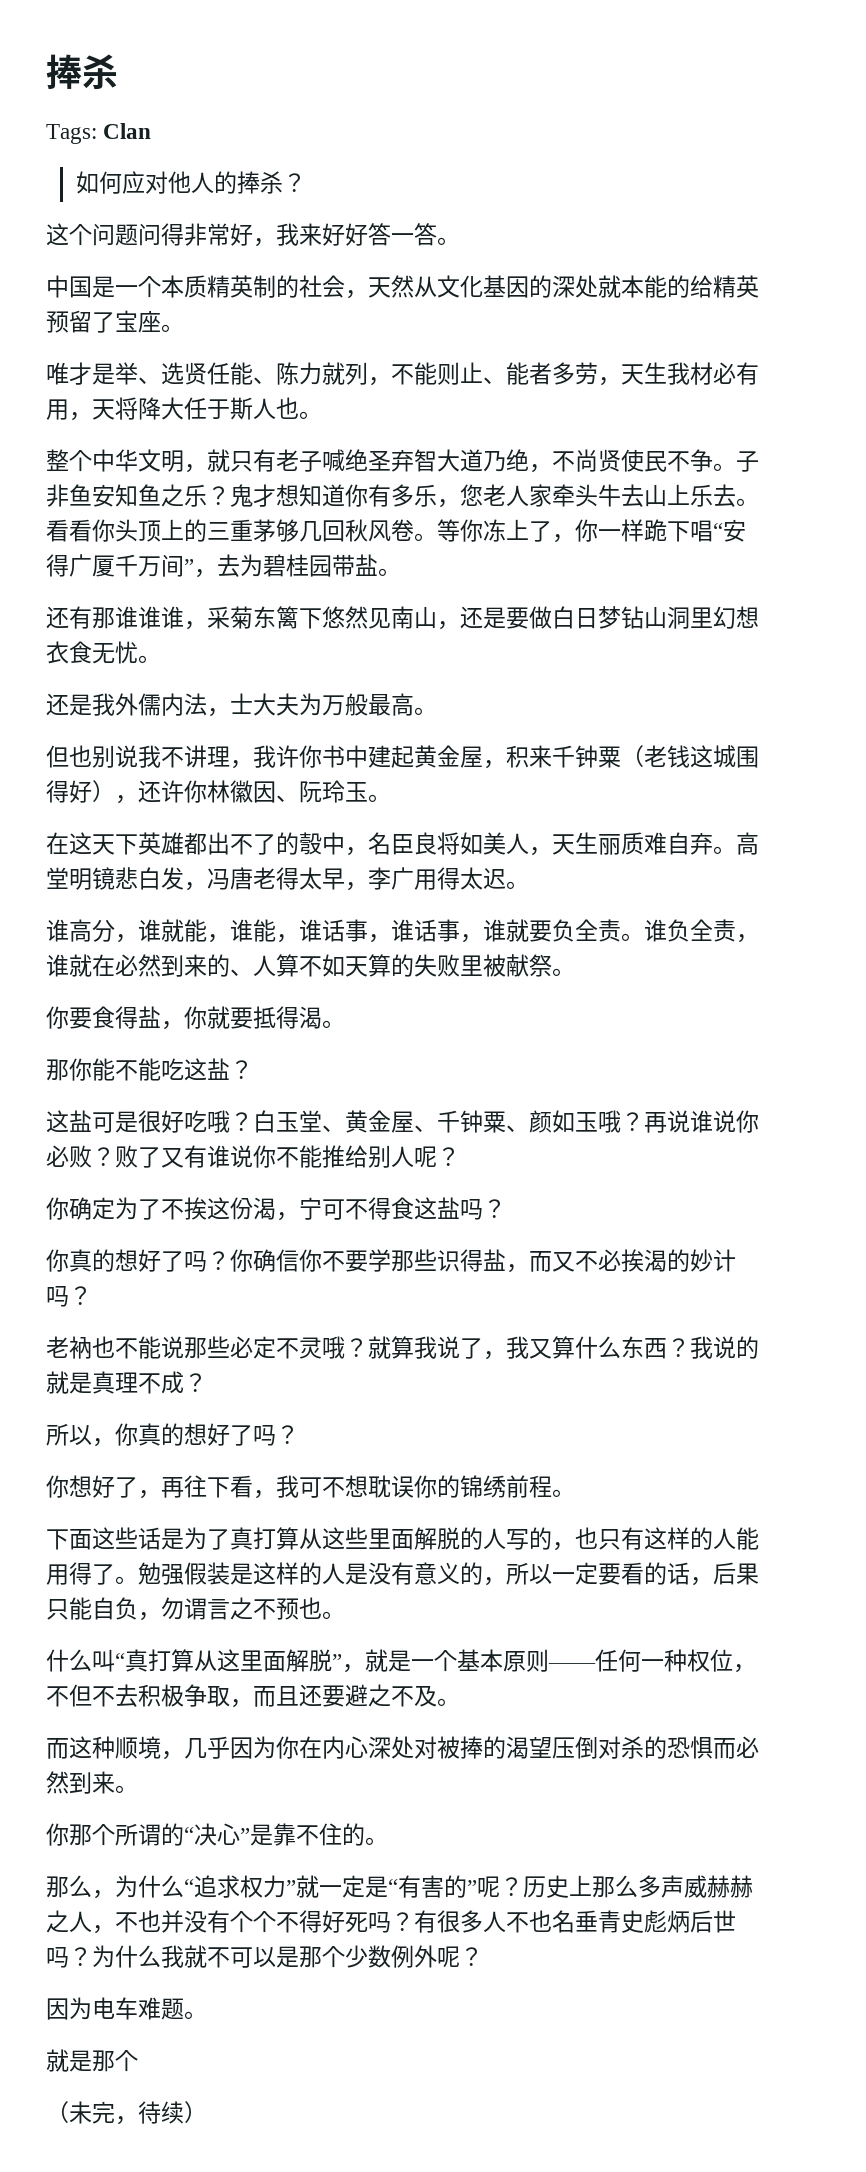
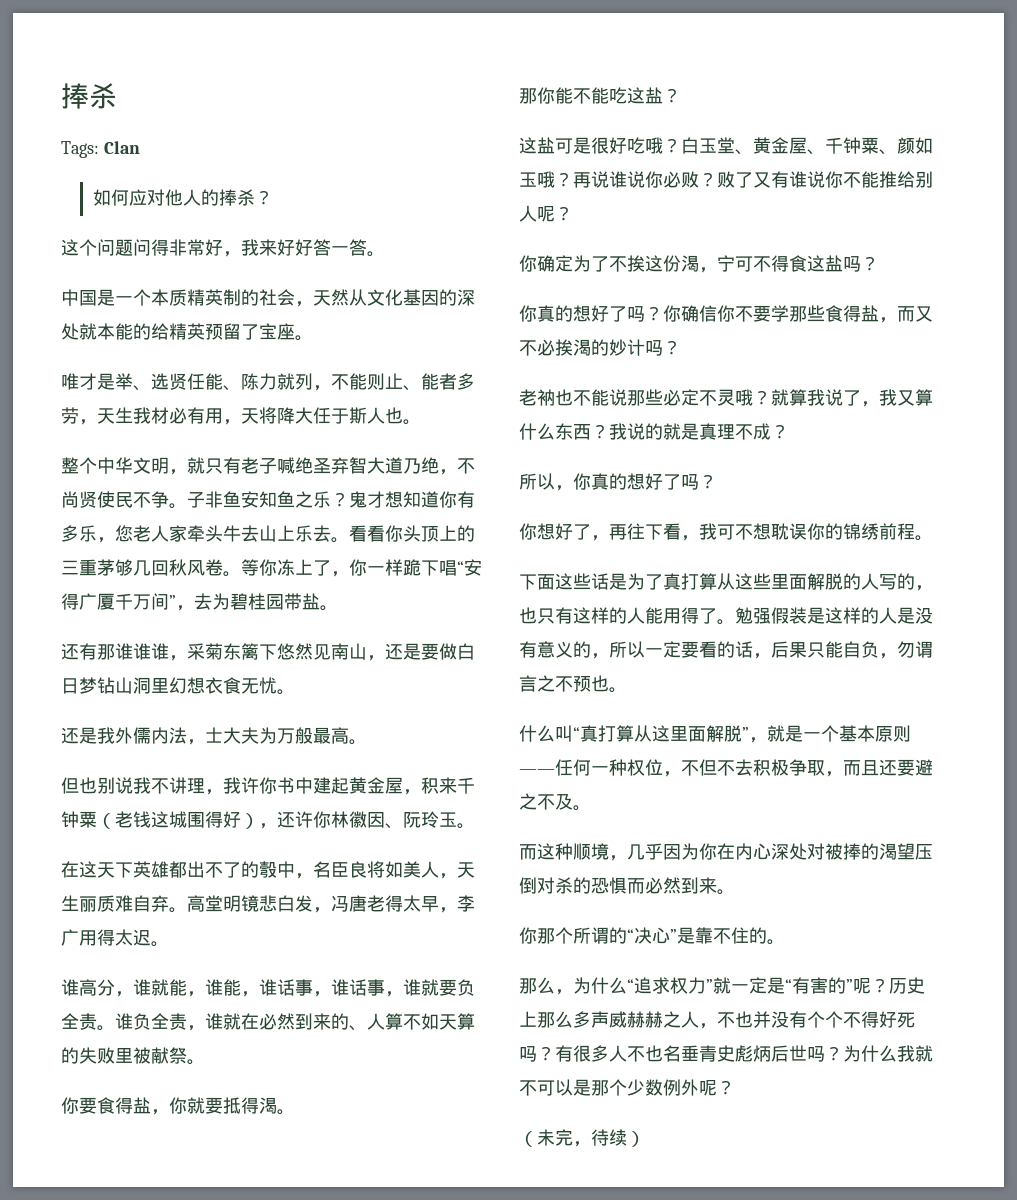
- 你确信你不要学那些识得盐，而又不必挨渴的妙计吗？
+ 你确信你不要学那些食得盐，而又不必挨渴的妙计吗？
- 因为电车难题。
- 就是那个

